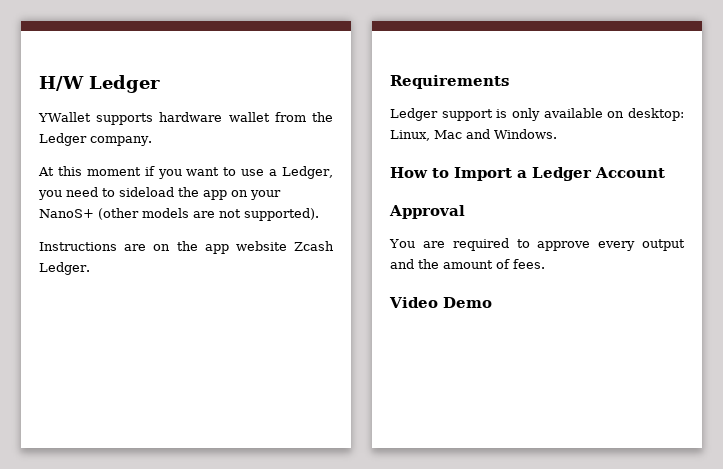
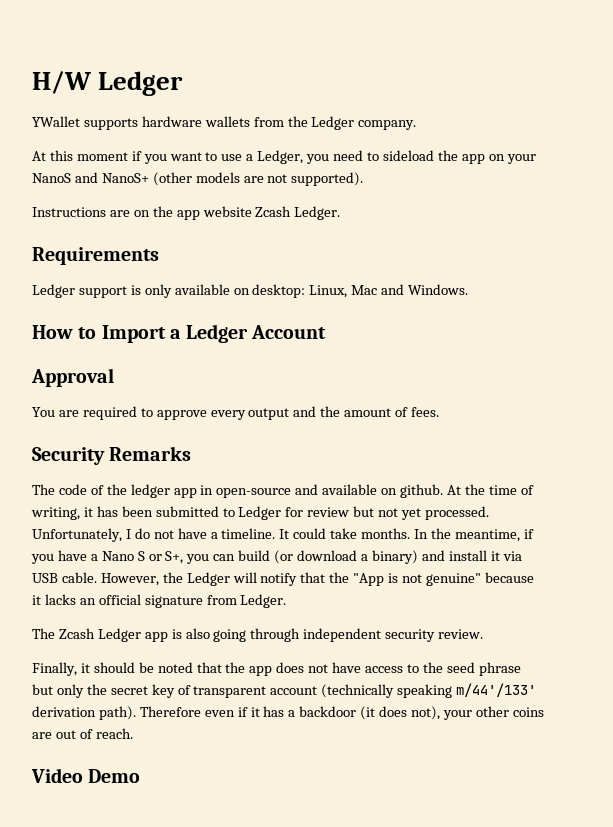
- YWallet supports hardware wallet from the Ledger company.
+ YWallet supports hardware wallets from the Ledger company.
- At this moment if you want to use a Ledger, you need to sideload the app on your NanoS+ (other models are not supported).
+ At this moment if you want to use a Ledger, you need to sideload the app on your NanoS and NanoS+ (other models are not supported).
+ Security Remarks
+ The code of the ledger app in open-source and available on github. At the time of writing, it has been submitted to Ledger for review but not yet processed. Unfortunately, I do not have a timeline. It could take months. In the meantime, if you have a Nano S or S+, you can build (or download a binary) and install it via USB cable. However, the Ledger will notify that the "App is not genuine" because it lacks an official signature from Ledger.
+ The Zcash Ledger app is also going through independent security review.
+ Finally, it should be noted that the app does not have access to the seed phrase but only the secret key of transparent account (technically speaking m/44'/133' derivation path). Therefore even if it has a backdoor (it does not), your other coins are out of reach.

